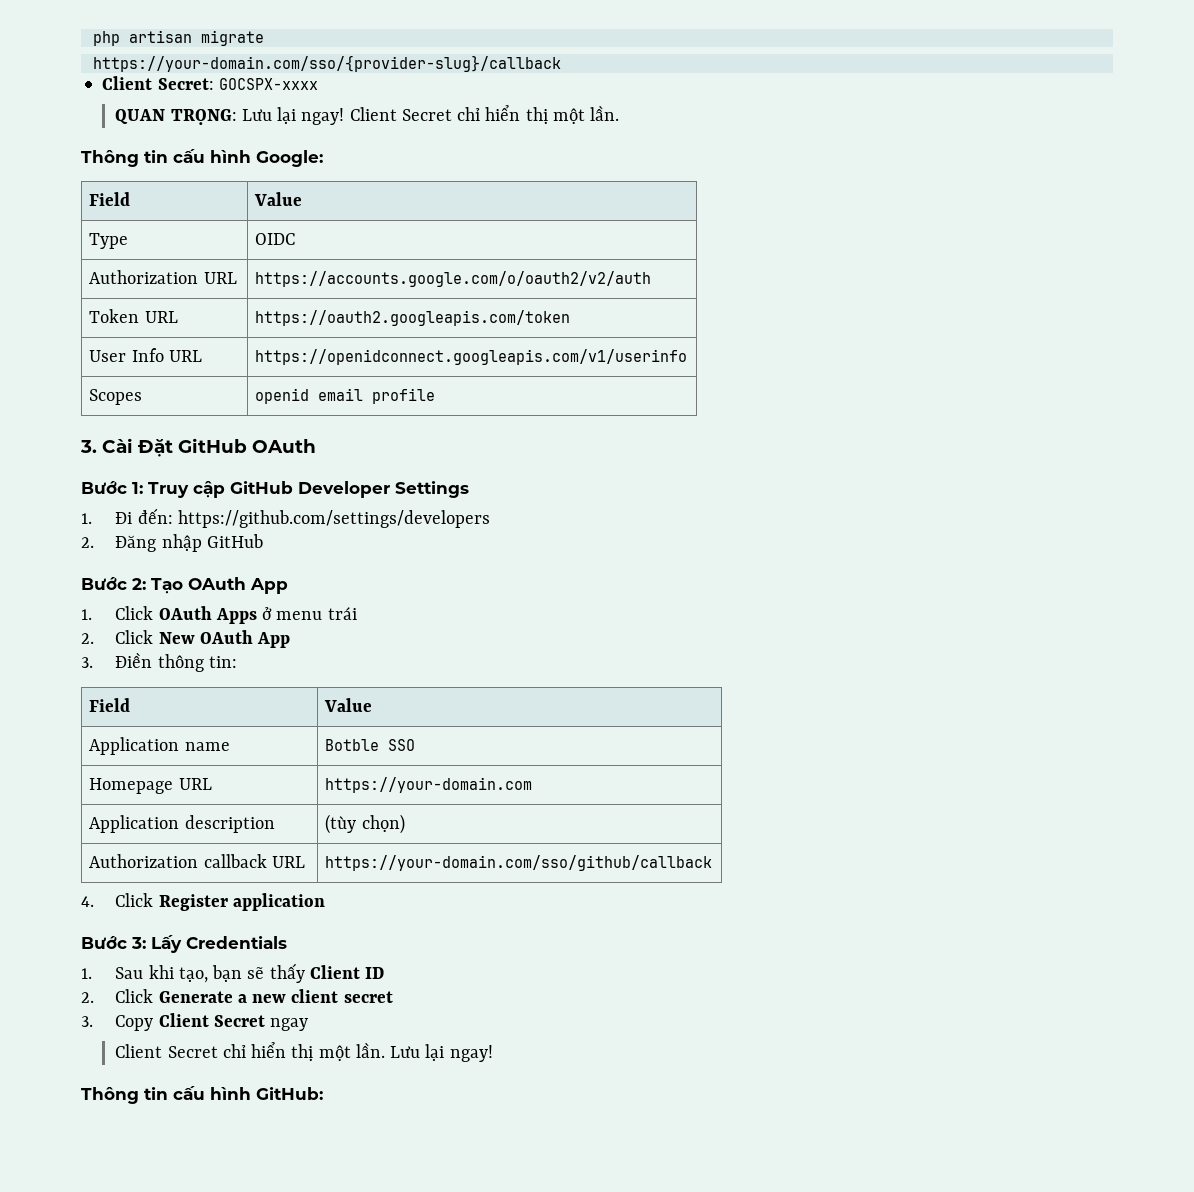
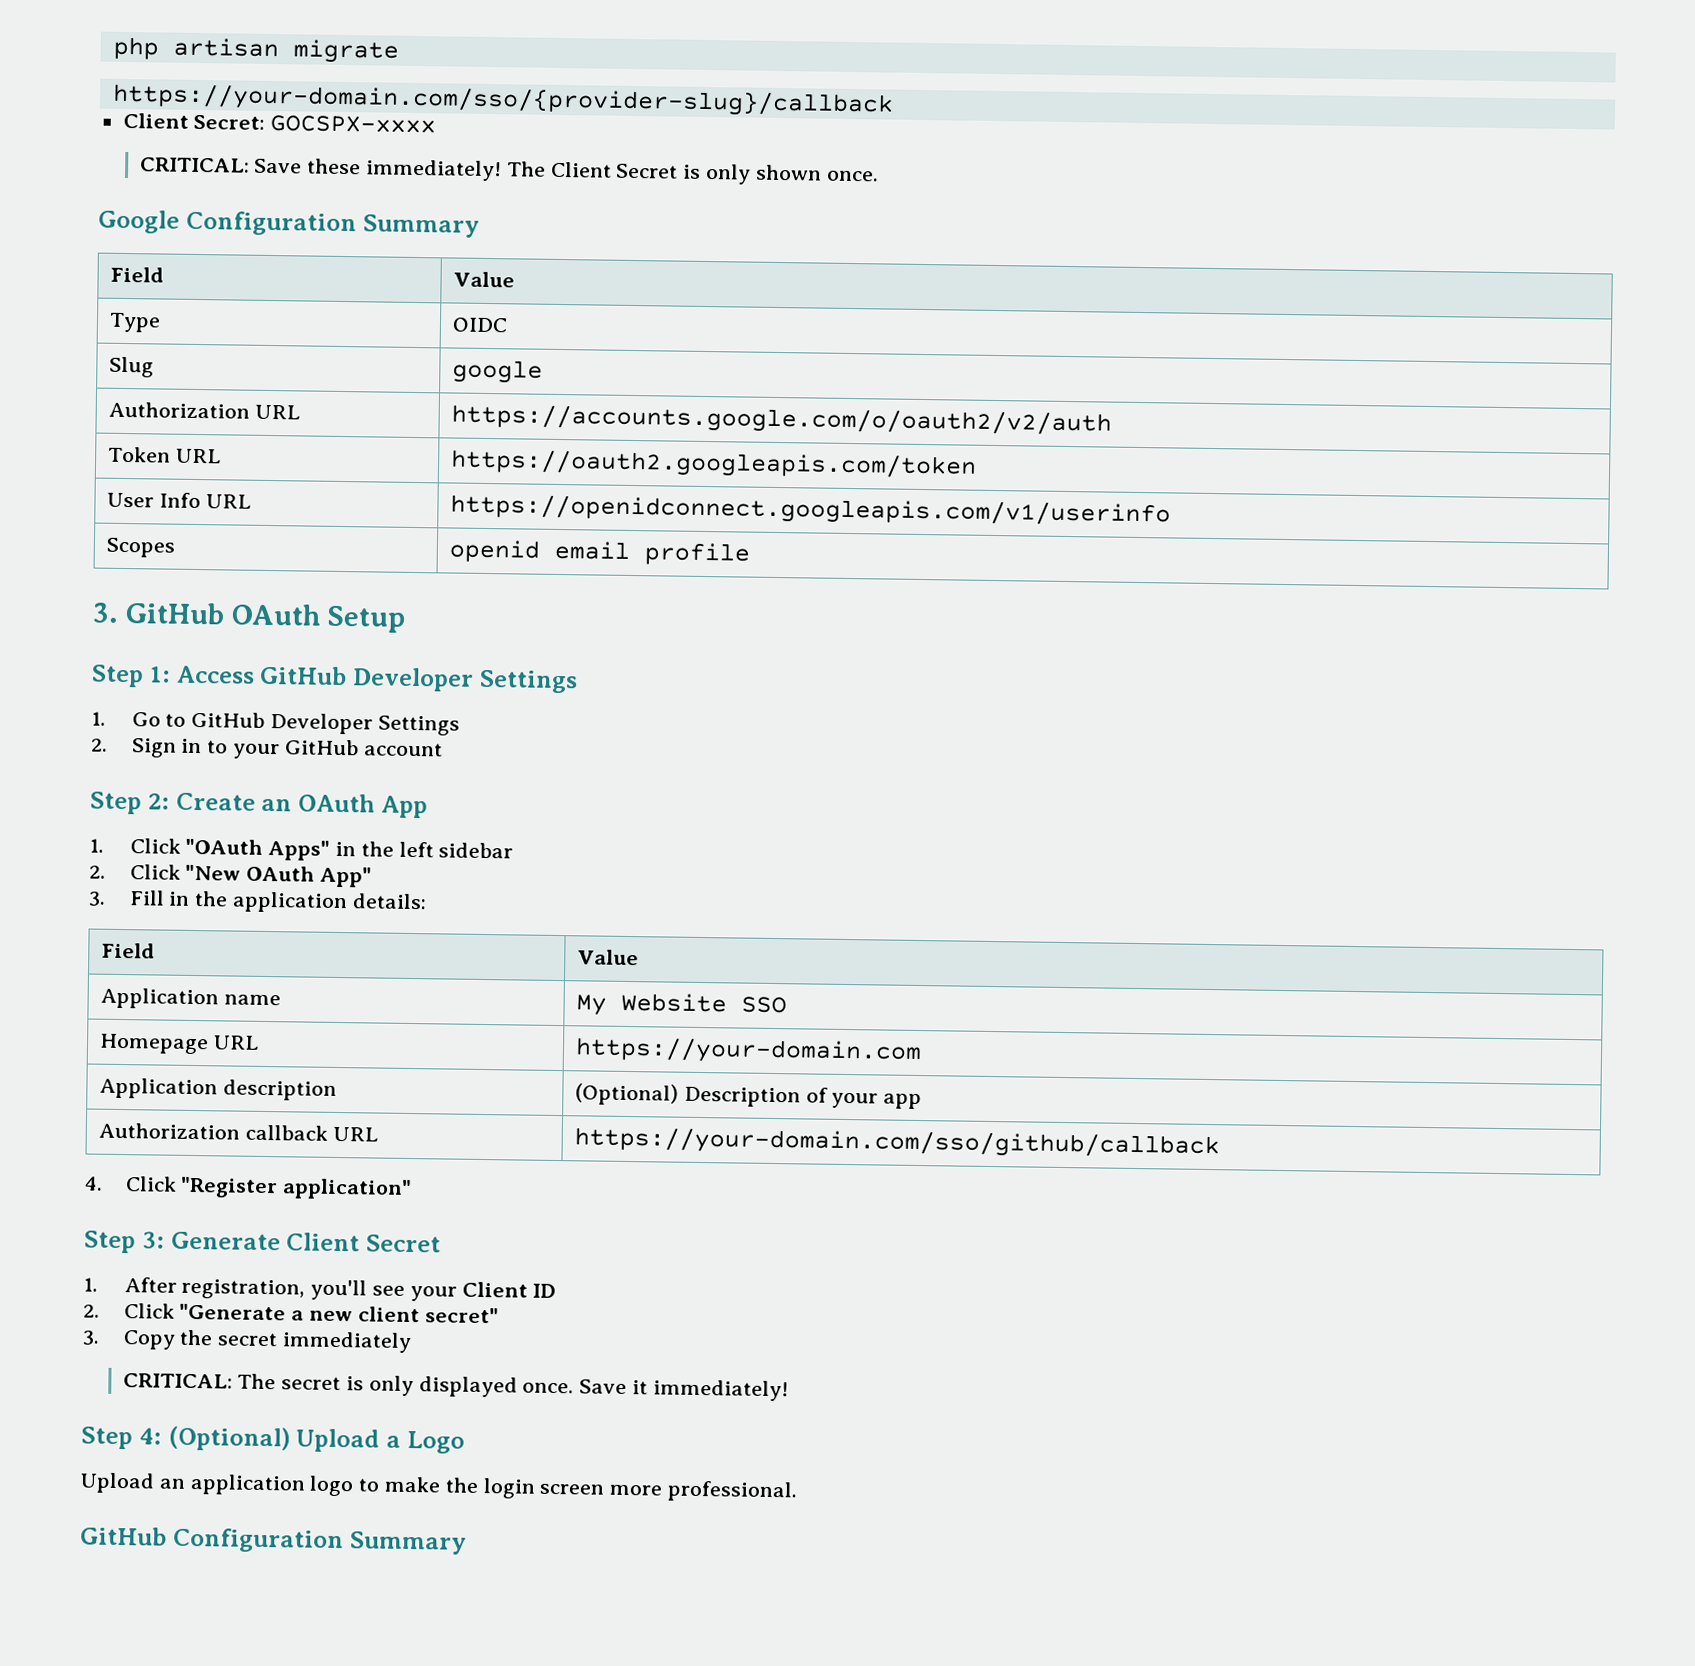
- QUAN TRỌNG: Lưu lại ngay! Client Secret chỉ hiển thị một lần.
- Thông tin cấu hình Google:
+ CRITICAL: Save these immediately! The Client Secret is only shown once.
+ Google Configuration Summary
+ Slug | google
- 3. Cài Đặt GitHub OAuth
- Bước 1: Truy cập GitHub Developer Settings
+ 3. GitHub OAuth Setup
+ Step 1: Access GitHub Developer Settings
- 1. Đi đến: https://github.com/settings/developers
- 2. Đăng nhập GitHub
- Bước 2: Tạo OAuth App
- 1. Click OAuth Apps ở menu trái
- 2. Click New OAuth App
- 3. Điền thông tin:
+ 1. Go to GitHub Developer Settings
+ 2. Sign in to your GitHub account
+ Step 2: Create an OAuth App
+ 1. Click "OAuth Apps" in the left sidebar
+ 2. Click "New OAuth App"
+ 3. Fill in the application details:
- Application name | Botble SSO
+ Application name | My Website SSO
- Application description | (tùy chọn)
+ Application description | (Optional) Description of your app
- 4. Click Register application
- Bước 3: Lấy Credentials
- 1. Sau khi tạo, bạn sẽ thấy Client ID
+ 4. Click "Register application"
+ Step 3: Generate Client Secret
+ 1. After registration, you'll see your Client ID
- 2. Click Generate a new client secret
+ 2. Click "Generate a new client secret"
- 3. Copy Client Secret ngay
- Client Secret chỉ hiển thị một lần. Lưu lại ngay!
- Thông tin cấu hình GitHub:
+ 3. Copy the secret immediately
+ CRITICAL: The secret is only displayed once. Save it immediately!
+ Step 4: (Optional) Upload a Logo
+ Upload an application logo to make the login screen more professional.
+ GitHub Configuration Summary

